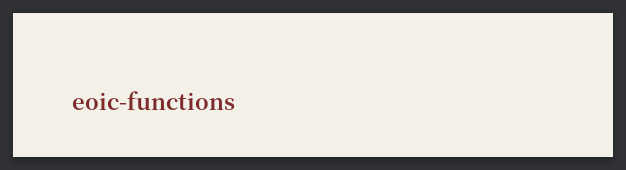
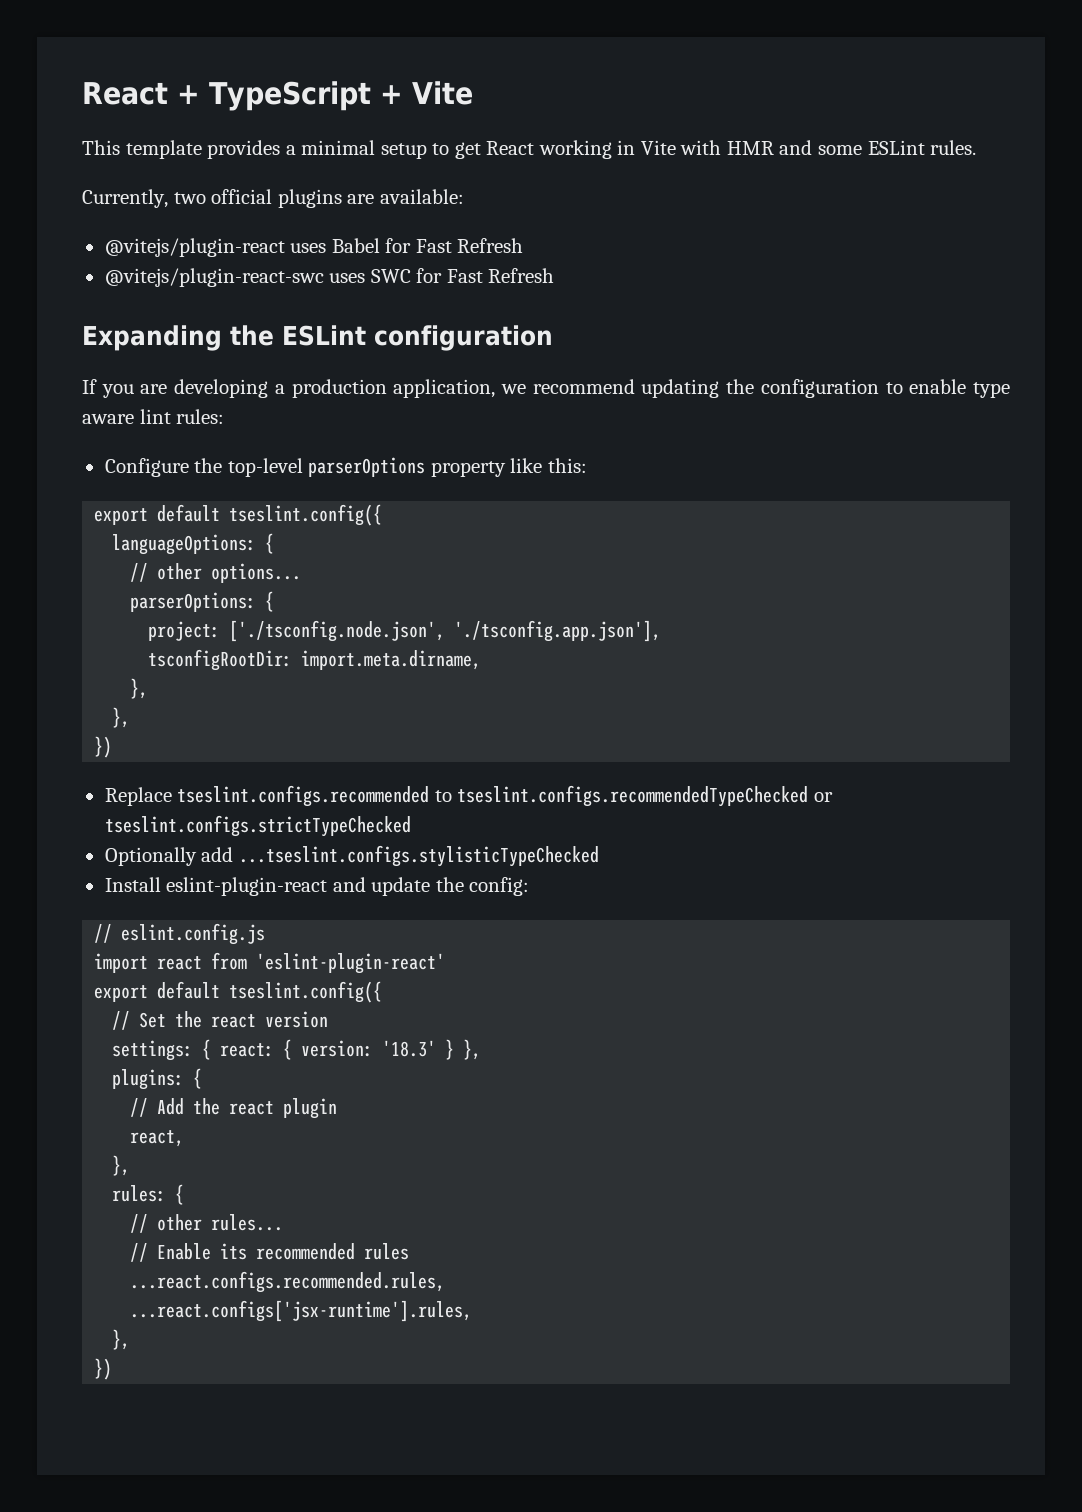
- eoic-functions
+ React + TypeScript + Vite
+ This template provides a minimal setup to get React working in Vite with HMR and some ESLint rules.
+ Currently, two official plugins are available:
+ @vitejs/plugin-react uses Babel for Fast Refresh
+ @vitejs/plugin-react-swc uses SWC for Fast Refresh
+ Expanding the ESLint configuration
+ If you are developing a production application, we recommend updating the configuration to enable type aware lint rules:
+ Configure the top-level parserOptions property like this:
+ export default tseslint.config({
+ languageOptions: {
+ // other options...
+ parserOptions: {
+ project: ['./tsconfig.node.json', './tsconfig.app.json'],
+ tsconfigRootDir: import.meta.dirname,
+ },
+ },
+ })
+ Replace tseslint.configs.recommended to tseslint.configs.recommendedTypeChecked or tseslint.configs.strictTypeChecked
+ Optionally add ...tseslint.configs.stylisticTypeChecked
+ Install eslint-plugin-react and update the config:
+ // eslint.config.js
+ import react from 'eslint-plugin-react'
+ export default tseslint.config({
+ // Set the react version
+ settings: { react: { version: '18.3' } },
+ plugins: {
+ // Add the react plugin
+ react,
+ },
+ rules: {
+ // other rules...
+ // Enable its recommended rules
+ ...react.configs.recommended.rules,
+ ...react.configs['jsx-runtime'].rules,
+ },
+ })

